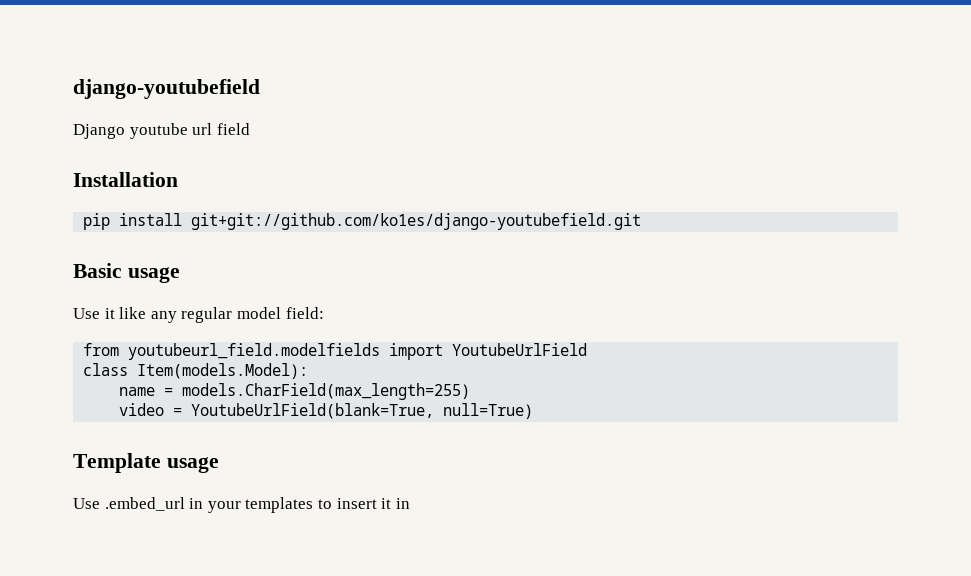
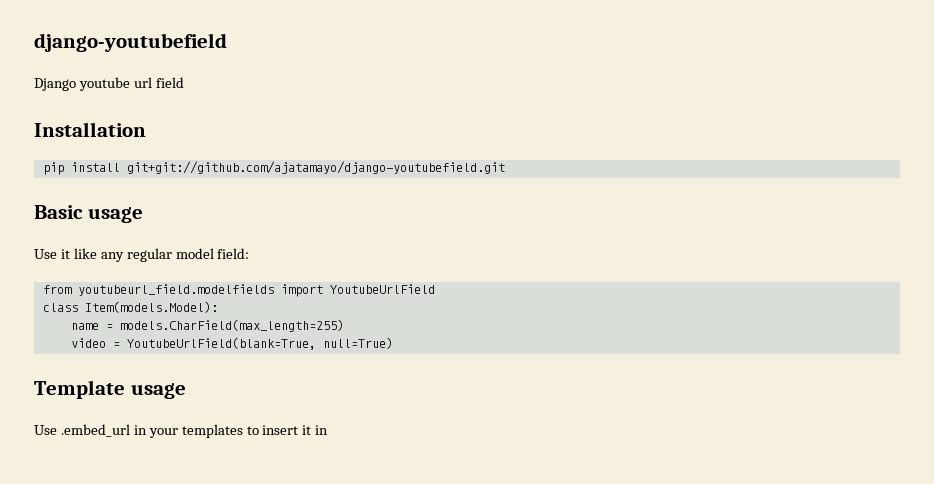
- pip install git+git://github.com/ko1es/django-youtubefield.git
+ pip install git+git://github.com/ajatamayo/django-youtubefield.git

